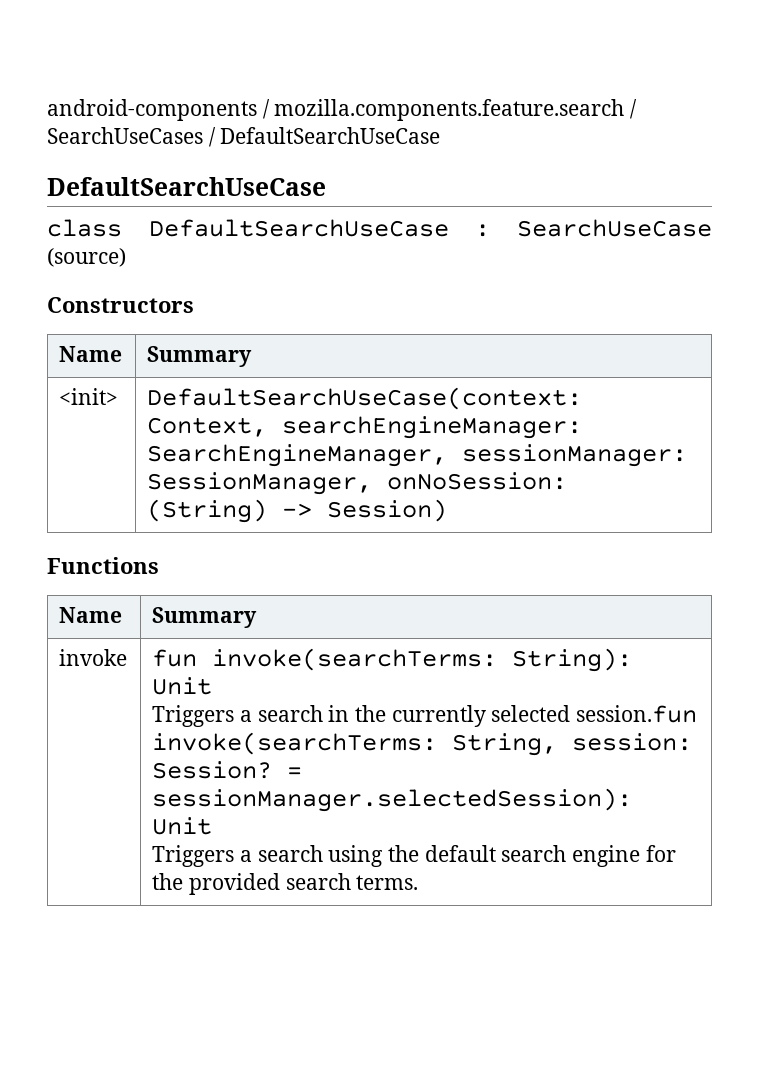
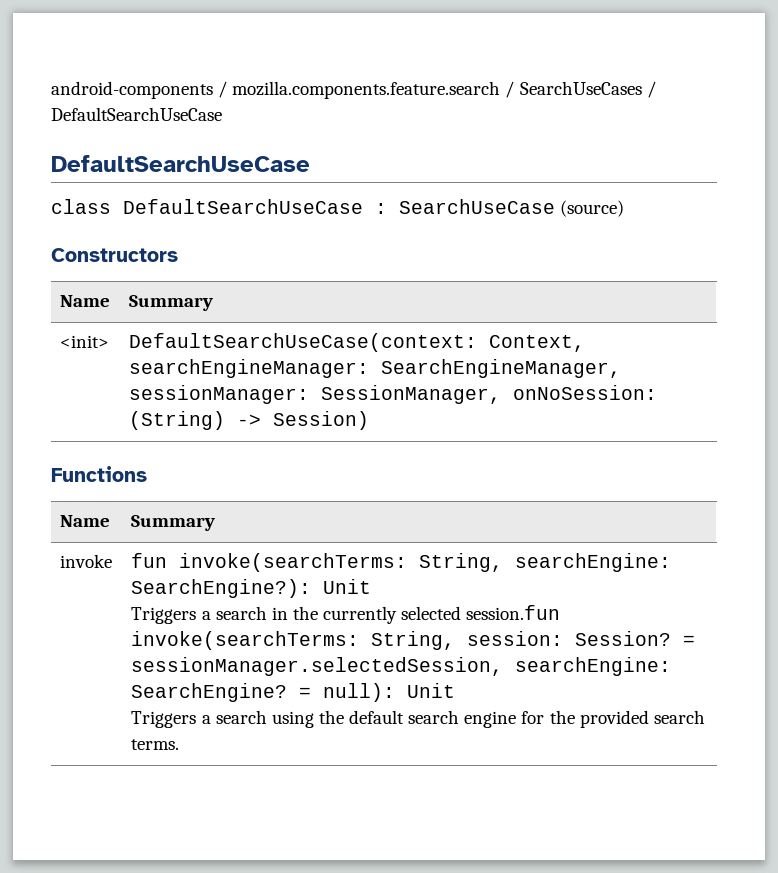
- invoke | fun invoke(searchTerms: String): Unit
- Triggers a search in the currently selected session.fun invoke(searchTerms: String, session: Session? = sessionManager.selectedSession): Unit
+ invoke | fun invoke(searchTerms: String, searchEngine: SearchEngine?): Unit
+ Triggers a search in the currently selected session.fun invoke(searchTerms: String, session: Session? = sessionManager.selectedSession, searchEngine: SearchEngine? = null): Unit

